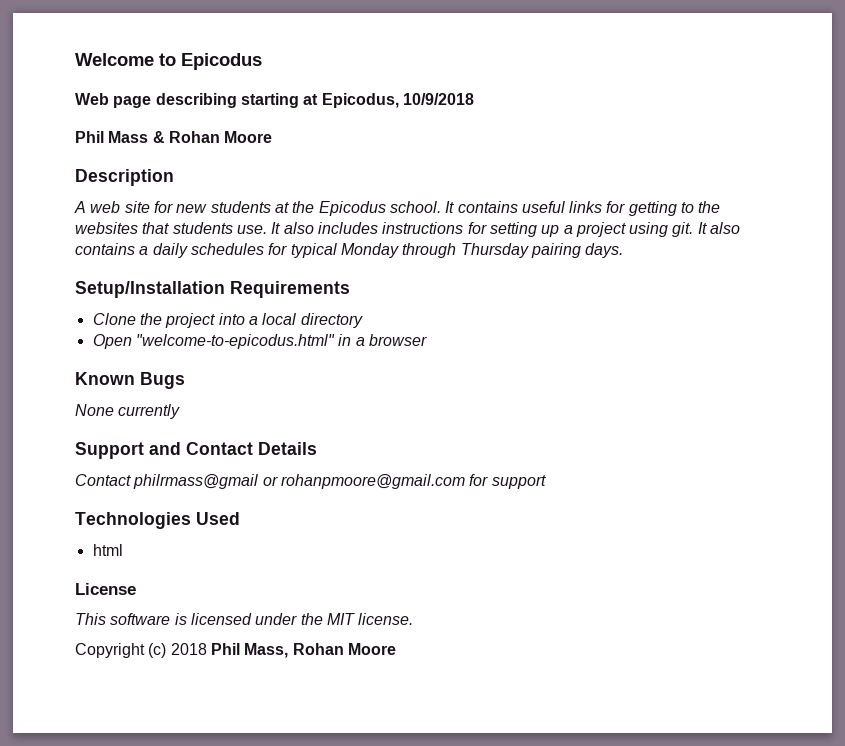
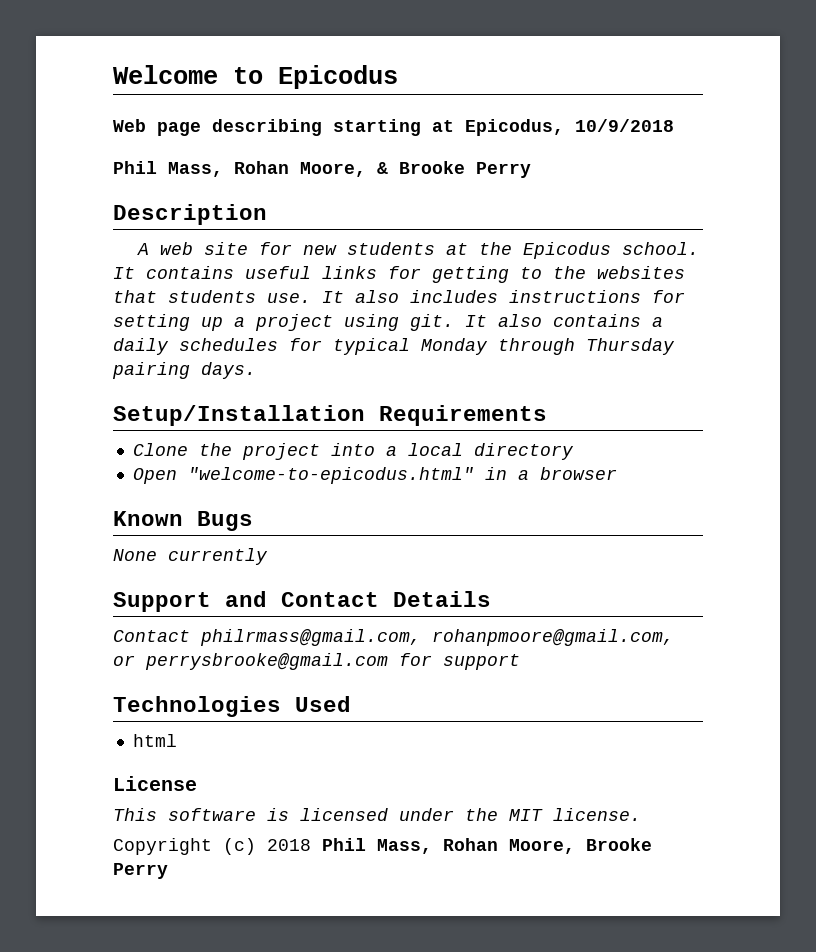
- Phil Mass & Rohan Moore
+ Phil Mass, Rohan Moore, & Brooke Perry
- Contact philrmass@gmail or rohanpmoore@gmail.com for support
+ Contact philrmass@gmail.com, rohanpmoore@gmail.com, or perrysbrooke@gmail.com for support
- Copyright (c) 2018 Phil Mass, Rohan Moore
+ Copyright (c) 2018 Phil Mass, Rohan Moore, Brooke Perry

